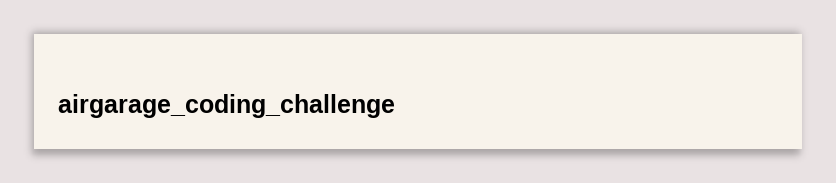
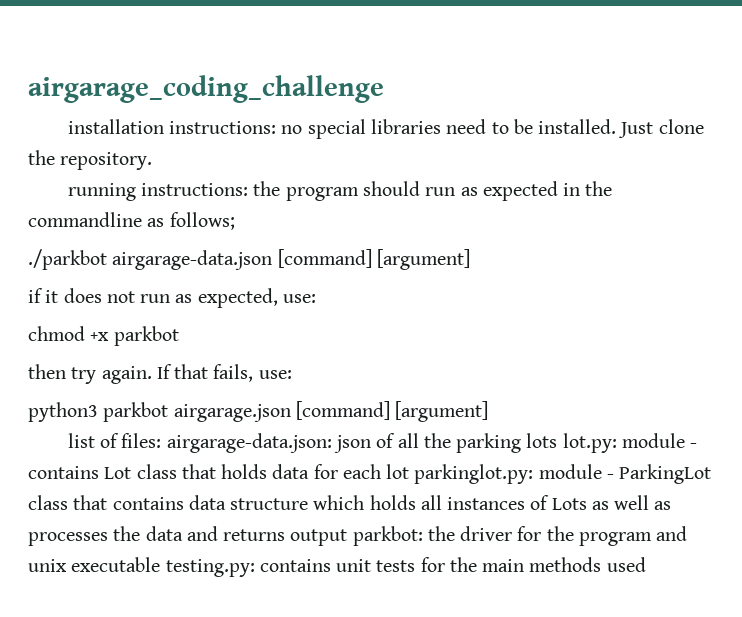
+ installation instructions: no special libraries need to be installed. Just clone the repository.
+ running instructions: the program should run as expected in the commandline as follows;
+ ./parkbot airgarage-data.json [command] [argument]
+ if it does not run as expected, use:
+ chmod +x parkbot
+ then try again. If that fails, use:
+ python3 parkbot airgarage.json [command] [argument]
+ list of files: airgarage-data.json: json of all the parking lots lot.py: module - contains Lot class that holds data for each lot parkinglot.py: module - ParkingLot class that contains data structure which holds all instances of Lots as well as processes the data and returns output parkbot: the driver for the program and unix executable testing.py: contains unit tests for the main methods used

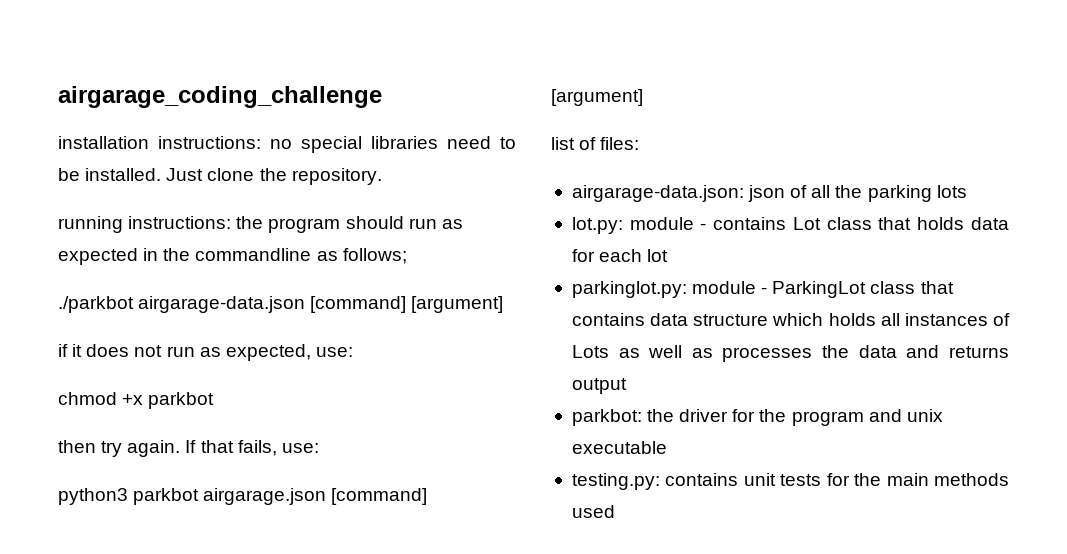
- list of files: airgarage-data.json:
+ list of files:
+ airgarage-data.json:
- json of all the parking lots lot.py:
+ json of all the parking lots
+ lot.py:
- module - contains Lot class that holds data for each lot parkinglot.py:
+ module - contains Lot class that holds data for each lot
+ parkinglot.py:
- module - ParkingLot class that contains data structure which holds all instances of Lots as well as processes the data and returns output parkbot:
+ module - ParkingLot class that contains data structure which holds all instances of Lots as well as processes the data and returns output
+ parkbot:
- the driver for the program and unix executable testing.py:
+ the driver for the program and unix executable
+ testing.py:

